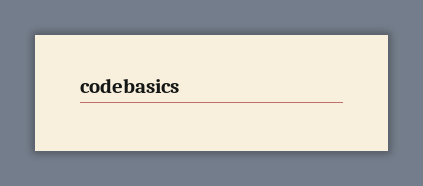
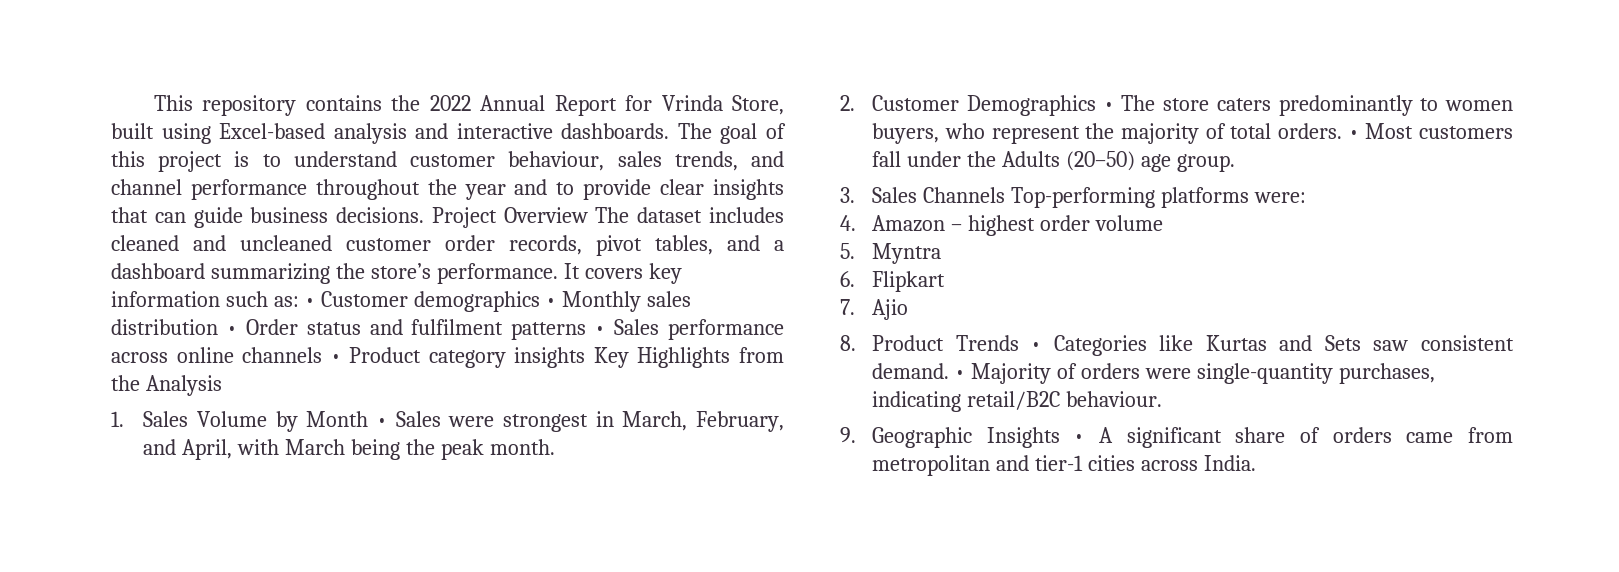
- codebasics
+ This repository contains the 2022 Annual Report for Vrinda Store, built using Excel-based analysis and interactive dashboards. The goal of this project is to understand customer behaviour, sales trends, and channel performance throughout the year and to provide clear insights that can guide business decisions. Project Overview The dataset includes cleaned and uncleaned customer order records, pivot tables, and a dashboard summarizing the store’s performance. It covers key information such as: • Customer demographics • Monthly sales distribution • Order status and fulfilment patterns • Sales performance across online channels • Product category insights Key Highlights from the Analysis
+ 1. Sales Volume by Month • Sales were strongest in March, February, and April, with March being the peak month.
+ 2. Customer Demographics • The store caters predominantly to women buyers, who represent the majority of total orders. • Most customers fall under the Adults (20–50) age group.
+ 3. Sales Channels Top-performing platforms were:
+ 4. Amazon – highest order volume
+ 5. Myntra
+ 6. Flipkart
+ 7. Ajio
+ 8. Product Trends • Categories like Kurtas and Sets saw consistent demand. • Majority of orders were single-quantity purchases, indicating retail/B2C behaviour.
+ 9. Geographic Insights • A significant share of orders came from metropolitan and tier-1 cities across India.

